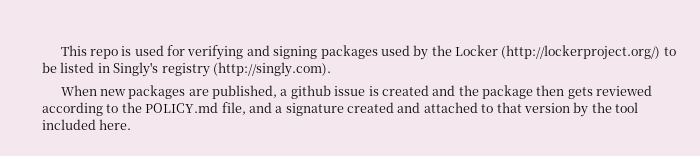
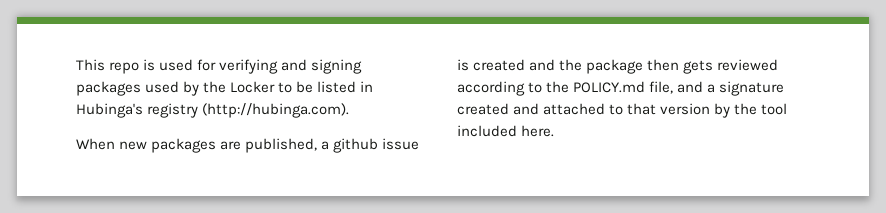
- This repo is used for verifying and signing packages used by the Locker (http://lockerproject.org/) to be listed in Singly's registry (http://singly.com).
+ This repo is used for verifying and signing packages used by the Locker to be listed in Hubinga's registry (http://hubinga.com).

